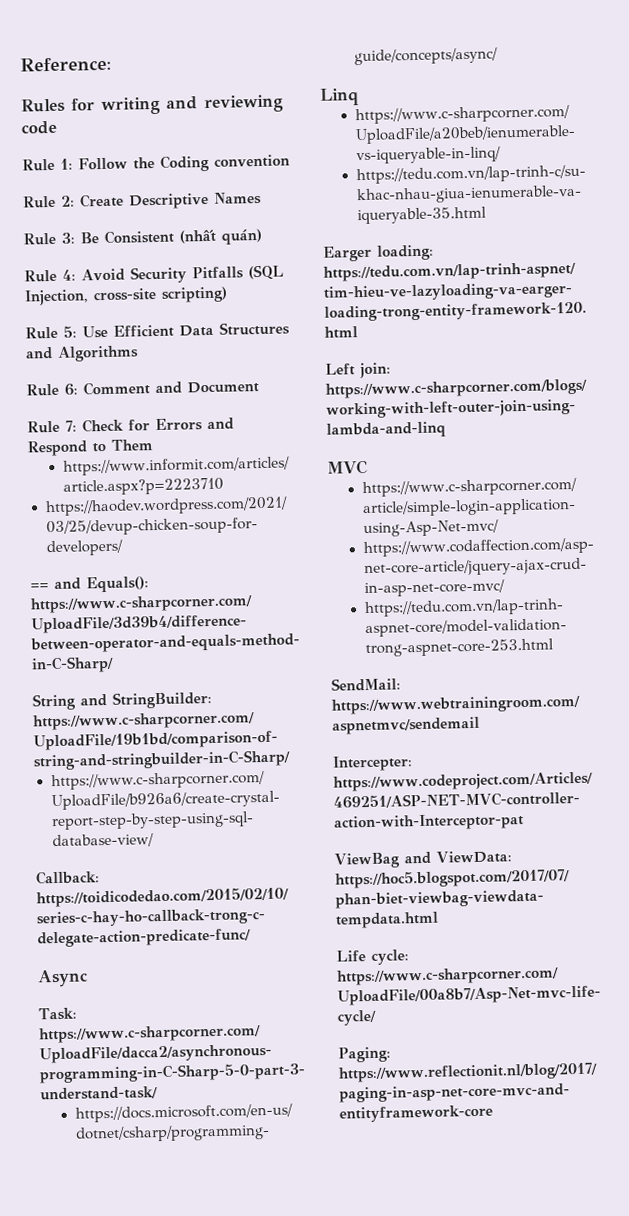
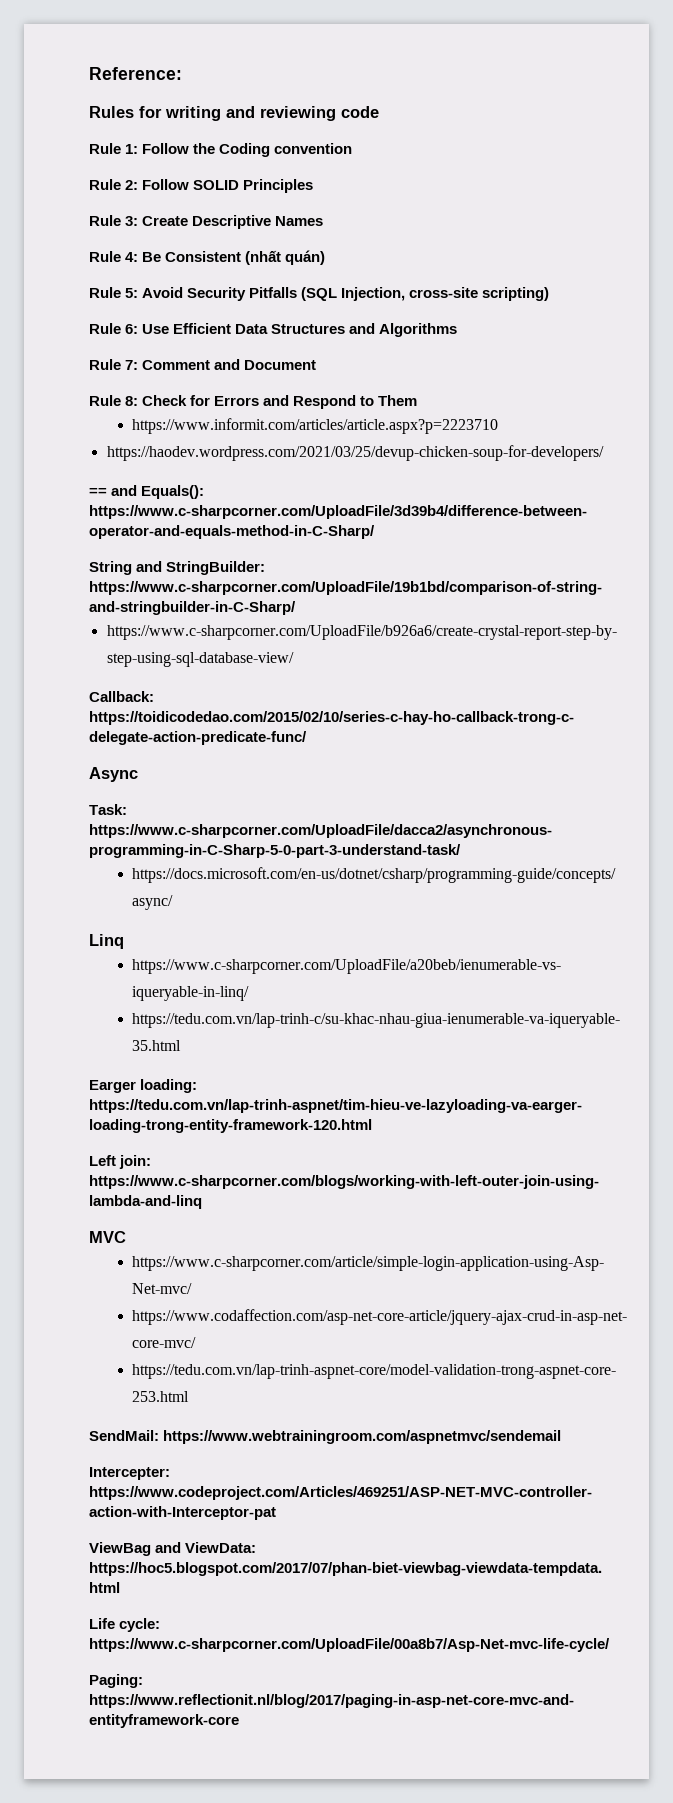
- Rule 2: Create Descriptive Names
+ Rule 2: Follow SOLID Principles
+ Rule 3: Create Descriptive Names
- Rule 3: Be Consistent (nhất quán)
+ Rule 4: Be Consistent (nhất quán)
- Rule 4: Avoid Security Pitfalls (SQL Injection, cross-site scripting)
+ Rule 5: Avoid Security Pitfalls (SQL Injection, cross-site scripting)
- Rule 5: Use Efficient Data Structures and Algorithms
+ Rule 6: Use Efficient Data Structures and Algorithms
- Rule 6: Comment and Document
+ Rule 7: Comment and Document
- Rule 7: Check for Errors and Respond to Them
+ Rule 8: Check for Errors and Respond to Them

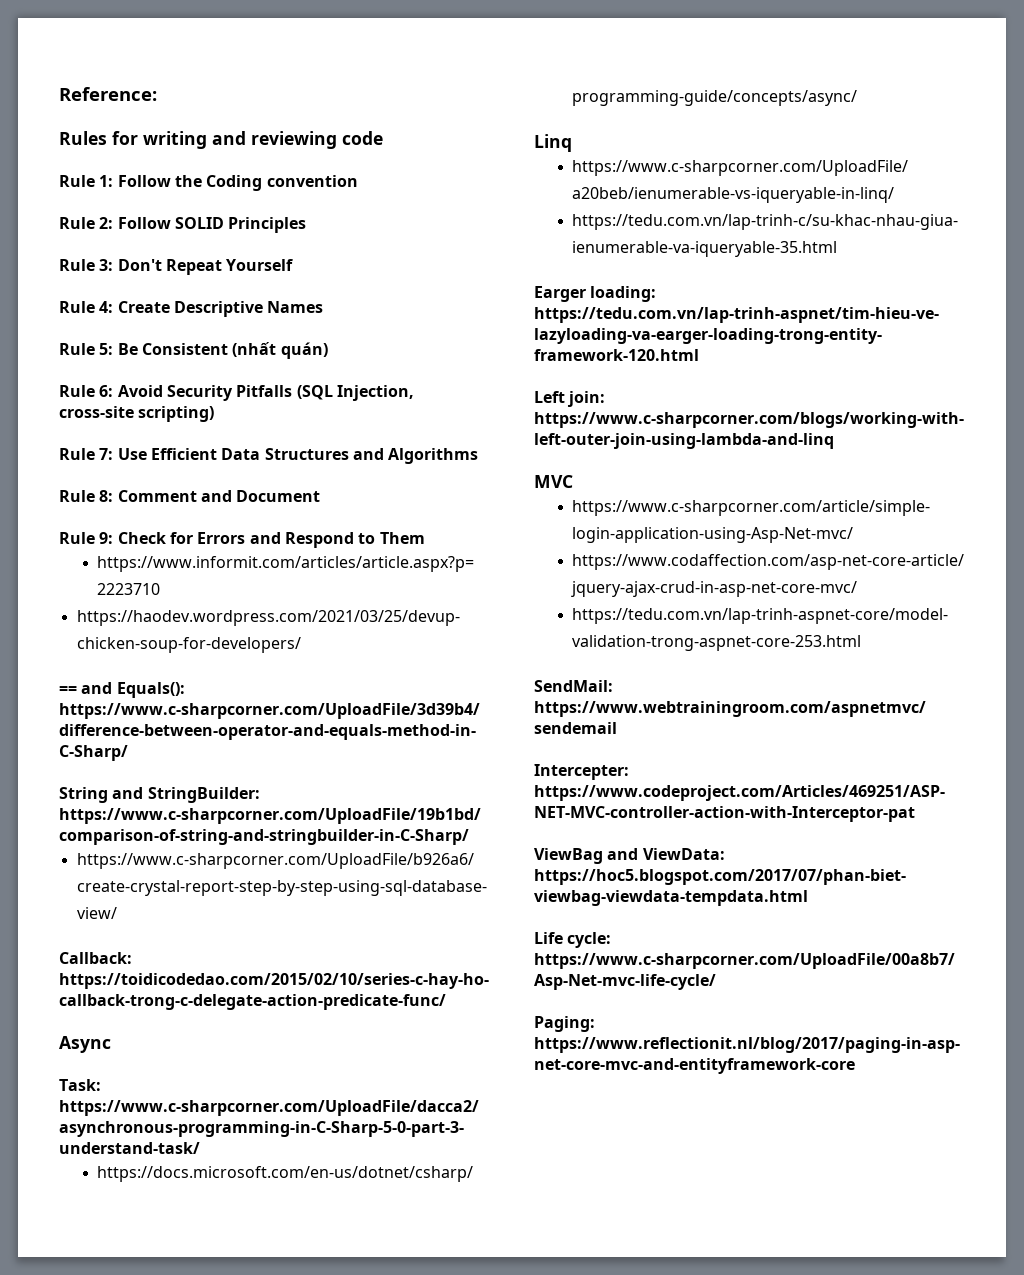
- Rule 3: Create Descriptive Names
+ Rule 3: Don't Repeat Yourself
+ Rule 4: Create Descriptive Names
- Rule 4: Be Consistent (nhất quán)
+ Rule 5: Be Consistent (nhất quán)
- Rule 5: Avoid Security Pitfalls (SQL Injection, cross-site scripting)
+ Rule 6: Avoid Security Pitfalls (SQL Injection, cross-site scripting)
- Rule 6: Use Efficient Data Structures and Algorithms
+ Rule 7: Use Efficient Data Structures and Algorithms
- Rule 7: Comment and Document
+ Rule 8: Comment and Document
- Rule 8: Check for Errors and Respond to Them
+ Rule 9: Check for Errors and Respond to Them

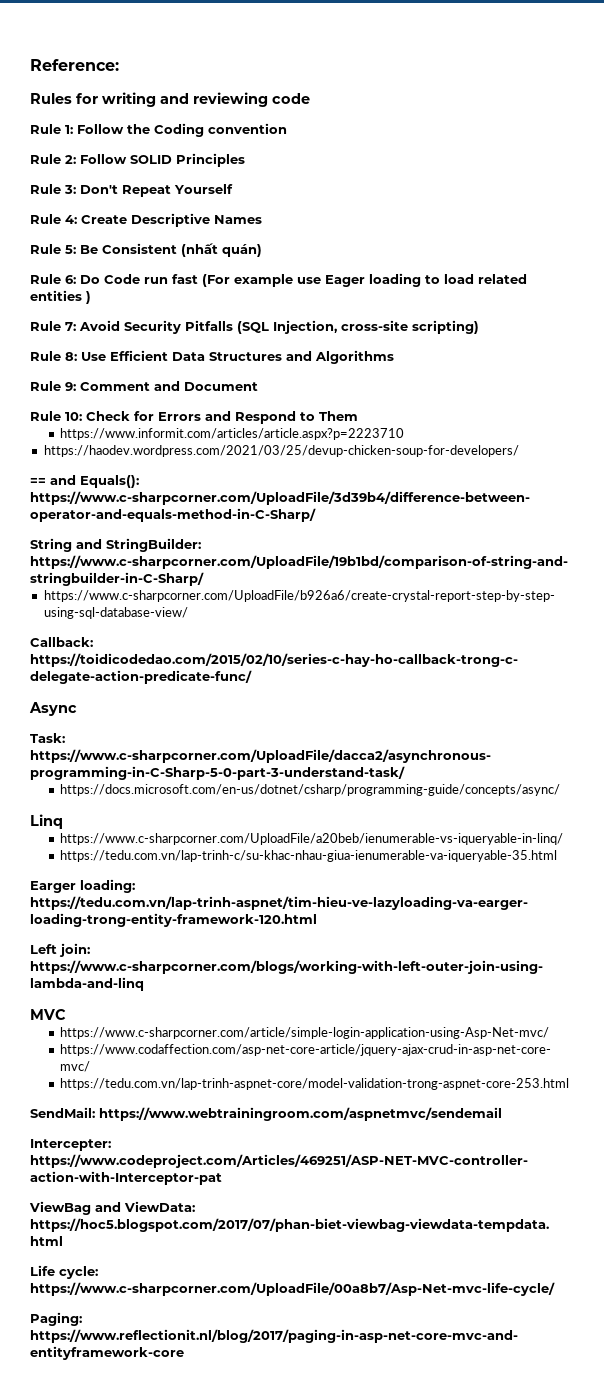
- Rule 6: Avoid Security Pitfalls (SQL Injection, cross-site scripting)
+ Rule 6: Do Code run fast (For example use Eager loading to load related entities )
+ Rule 7: Avoid Security Pitfalls (SQL Injection, cross-site scripting)
- Rule 7: Use Efficient Data Structures and Algorithms
+ Rule 8: Use Efficient Data Structures and Algorithms
- Rule 8: Comment and Document
+ Rule 9: Comment and Document
- Rule 9: Check for Errors and Respond to Them
+ Rule 10: Check for Errors and Respond to Them

